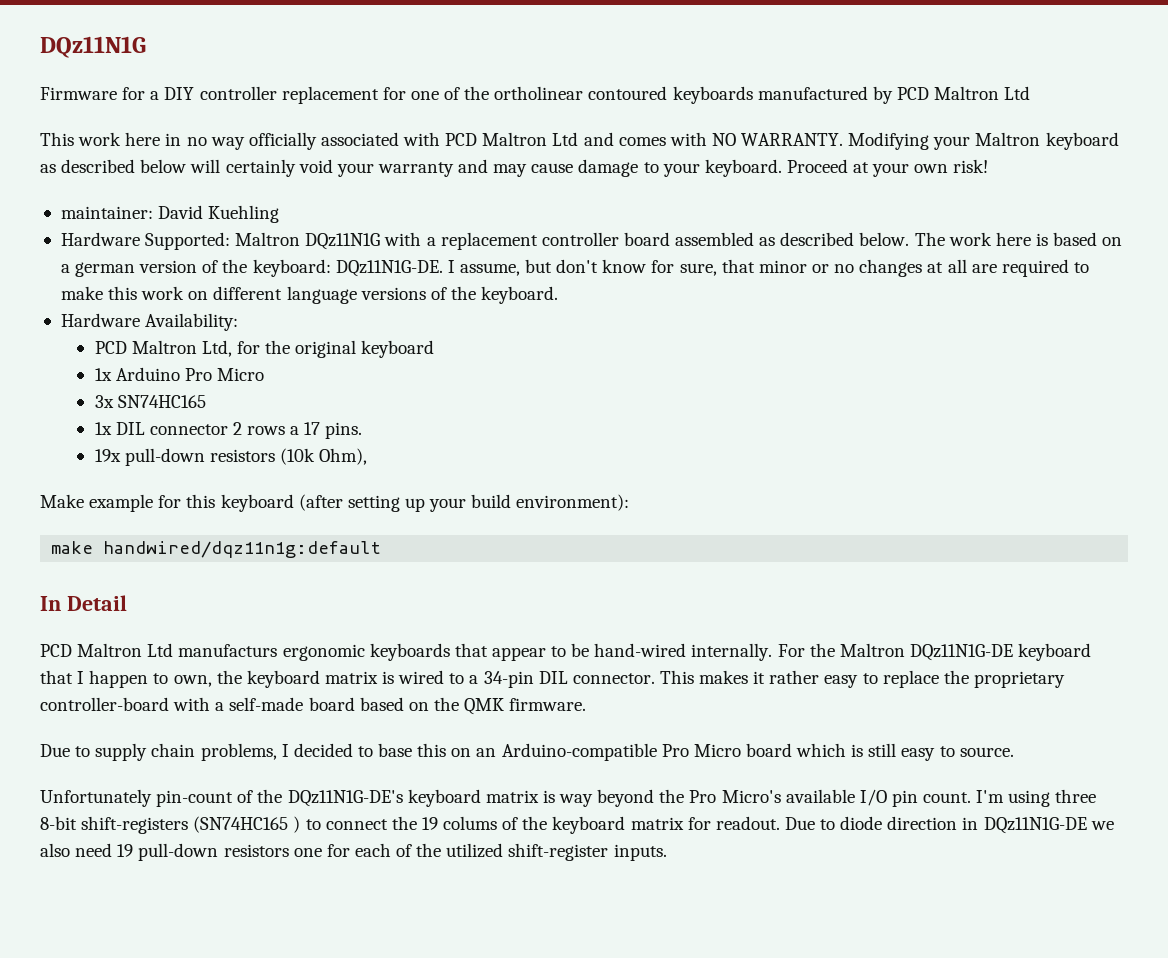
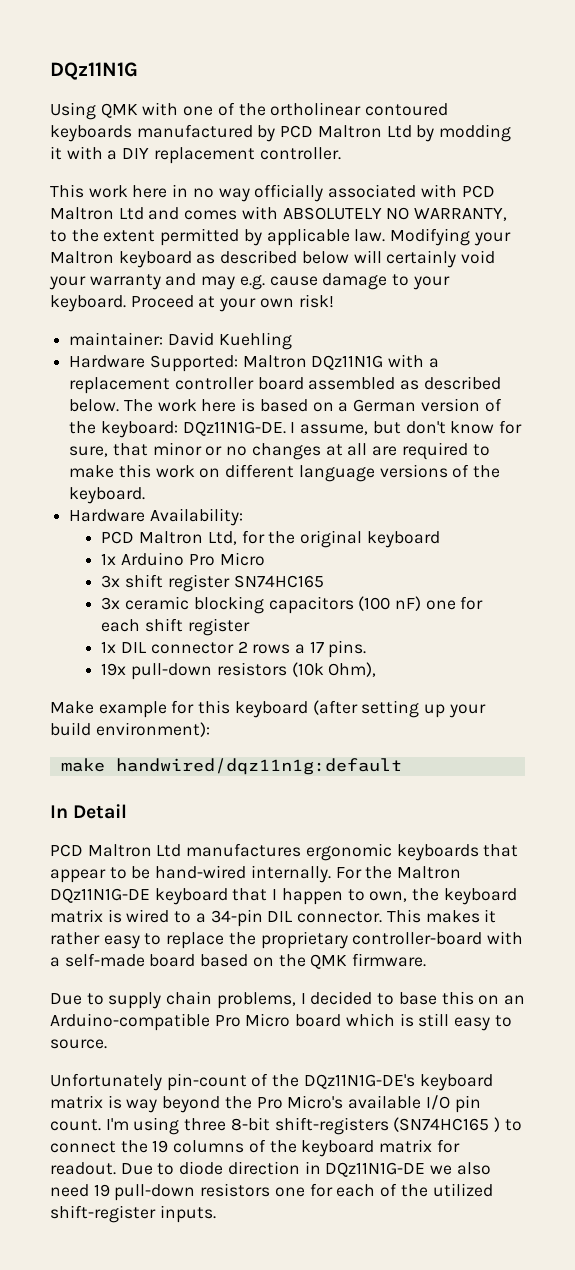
- Firmware for a DIY controller replacement for one of the ortholinear contoured keyboards manufactured by PCD Maltron Ltd
+ Using QMK with one of the ortholinear contoured keyboards manufactured by PCD Maltron Ltd by modding it with a DIY replacement controller.
- This work here in no way officially associated with PCD Maltron Ltd and comes with NO WARRANTY.
+ This work here in no way officially associated with PCD Maltron Ltd and comes with ABSOLUTELY NO WARRANTY, to the extent permitted by applicable law.
- Modifying your Maltron keyboard as described below will certainly void your warranty and may cause damage to your keyboard.
+ Modifying your Maltron keyboard as described below will certainly void your warranty and may e.g. cause damage to your keyboard.
- The work here is based on a german version of the keyboard: DQz11N1G-DE.
+ The work here is based on a German version of the keyboard: DQz11N1G-DE.
- 3x SN74HC165
+ 3x shift register SN74HC165
+ 3x ceramic blocking capacitors (100 nF) one for each shift register
- PCD Maltron Ltd manufacturs ergonomic keyboards that appear to be hand-wired internally.
+ PCD Maltron Ltd manufactures ergonomic keyboards that appear to be hand-wired internally.
- I'm using three 8-bit shift-registers (SN74HC165 ) to connect the 19 colums of the keyboard matrix for readout.
+ I'm using three 8-bit shift-registers (SN74HC165 ) to connect the 19 columns of the keyboard matrix for readout.

